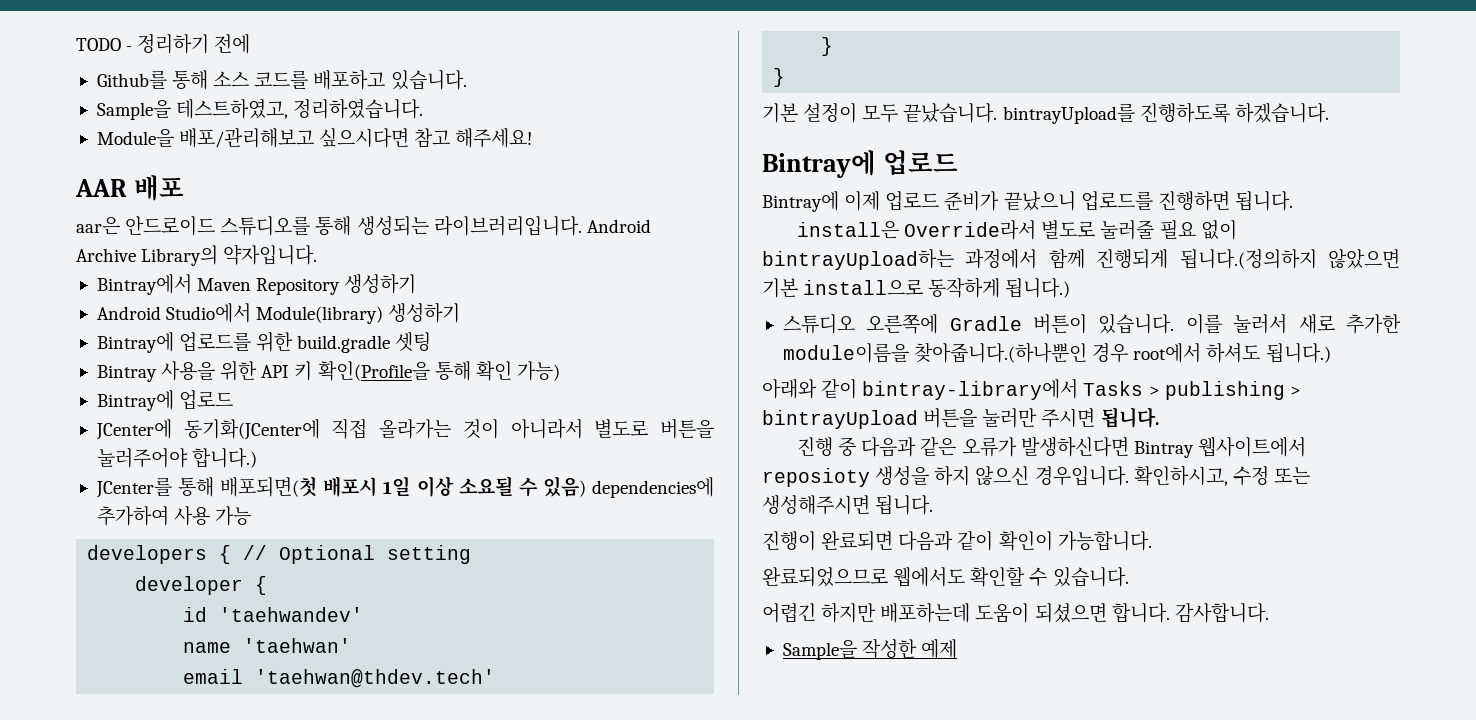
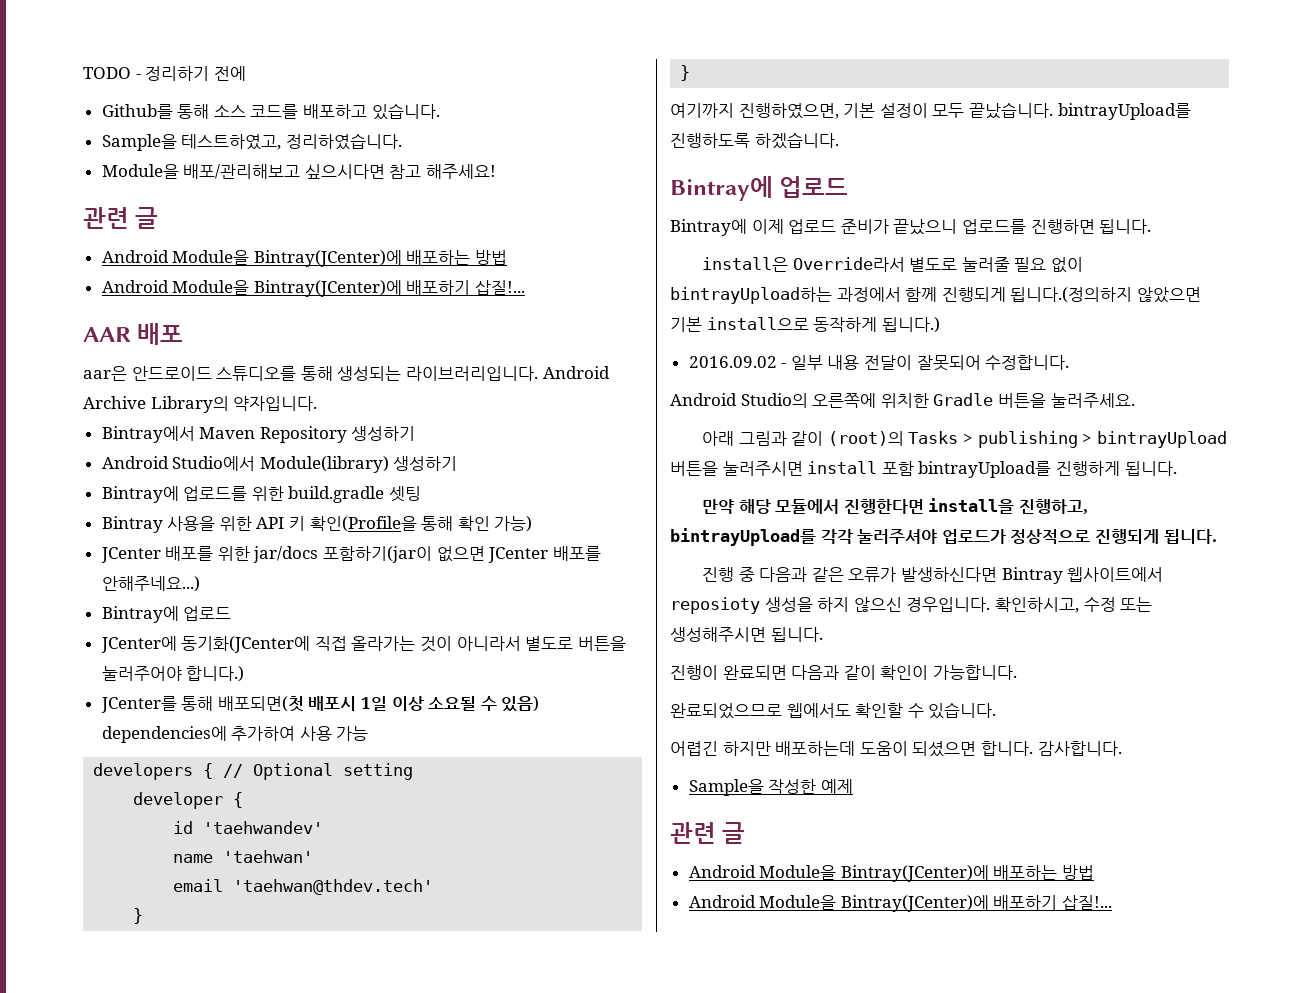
  Module을 배포/관리해보고 싶으시다면 참고 해주세요!
+ 관련 글
+ Android Module을 Bintray(JCenter)에 배포하는 방법
+ Android Module을 Bintray(JCenter)에 배포하기 삽질!...
+ JCenter 배포를 위한 jar/docs 포함하기(jar이 없으면 JCenter 배포를 안해주네요...)
- 기본 설정이 모두 끝났습니다. bintrayUpload를 진행하도록 하겠습니다.
+ 여기까지 진행하였으면, 기본 설정이 모두 끝났습니다. bintrayUpload를 진행하도록 하겠습니다.
- 스튜디오 오른쪽에 Gradle 버튼이 있습니다. 이를 눌러서 새로 추가한 module이름을 찾아줍니다.(하나뿐인 경우 root에서 하셔도 됩니다.)
- 아래와 같이 bintray-library에서 Tasks > publishing > bintrayUpload 버튼을 눌러만 주시면 됩니다.
+ 2016.09.02 - 일부 내용 전달이 잘못되어 수정합니다.
+ Android Studio의 오른쪽에 위치한 Gradle 버튼을 눌러주세요.
+ 아래 그림과 같이 (root)의 Tasks > publishing > bintrayUpload 버튼을 눌러주시면 install 포함 bintrayUpload를 진행하게 됩니다.
+ 만약 해당 모듈에서 진행한다면 install을 진행하고, bintrayUpload를 각각 눌러주셔야 업로드가 정상적으로 진행되게 됩니다.
  Sample을 작성한 예제
+ 관련 글
+ Android Module을 Bintray(JCenter)에 배포하는 방법
+ Android Module을 Bintray(JCenter)에 배포하기 삽질!...

